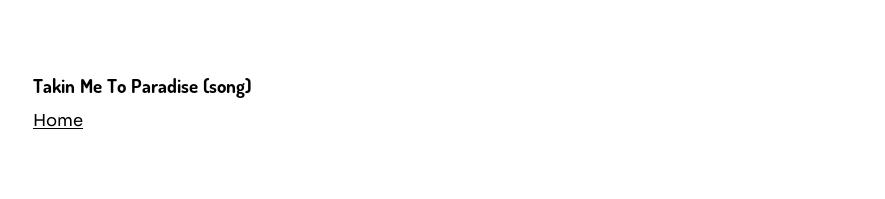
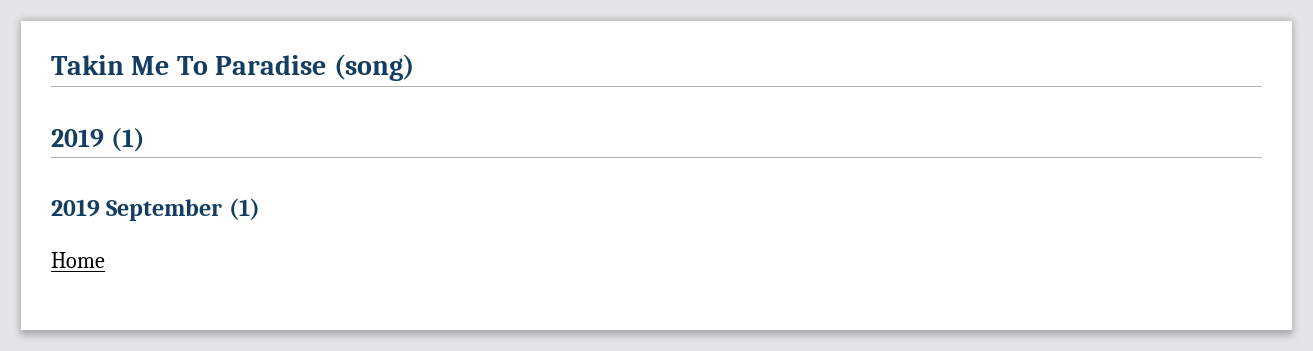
+ 2019 (1)
+ 2019 September (1)

